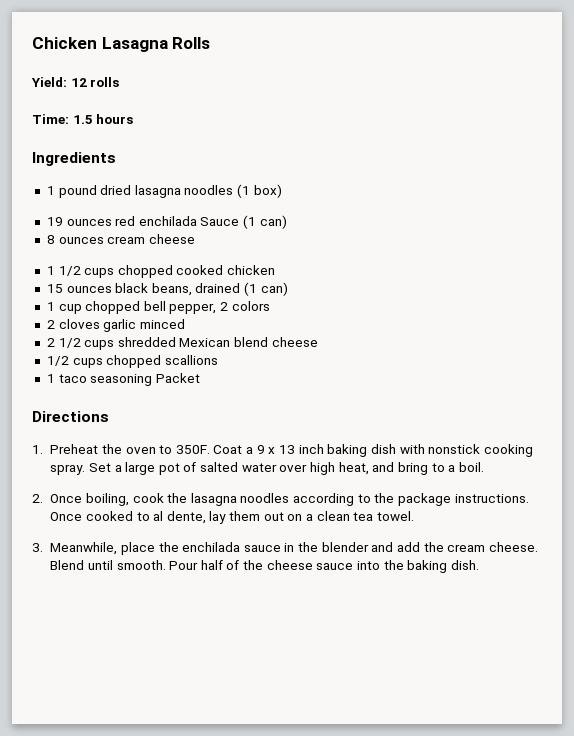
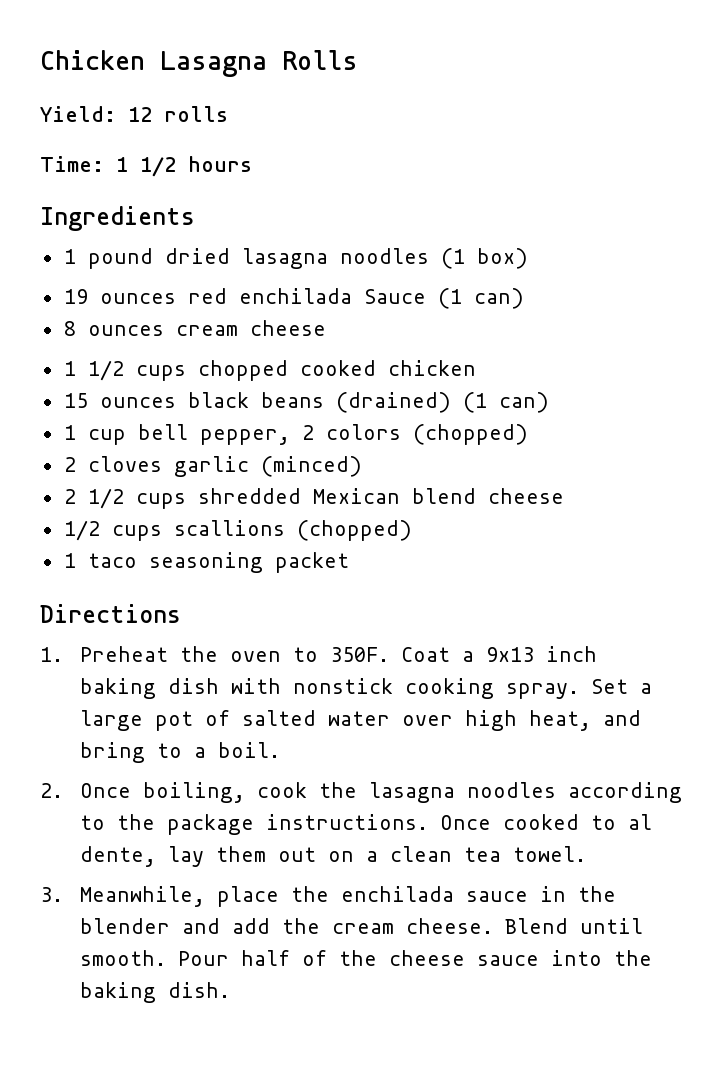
- Time: 1.5 hours
+ Time: 1 1/2 hours
- 15 ounces black beans, drained (1 can)
+ 15 ounces black beans (drained) (1 can)
- 1 cup chopped bell pepper, 2 colors
+ 1 cup bell pepper, 2 colors (chopped)
- 2 cloves garlic minced
+ 2 cloves garlic (minced)
- 1/2 cups chopped scallions
+ 1/2 cups scallions (chopped)
- 1 taco seasoning Packet
+ 1 taco seasoning packet
- Coat a 9 x 13 inch baking dish with nonstick cooking spray.
+ Coat a 9x13 inch baking dish with nonstick cooking spray.

